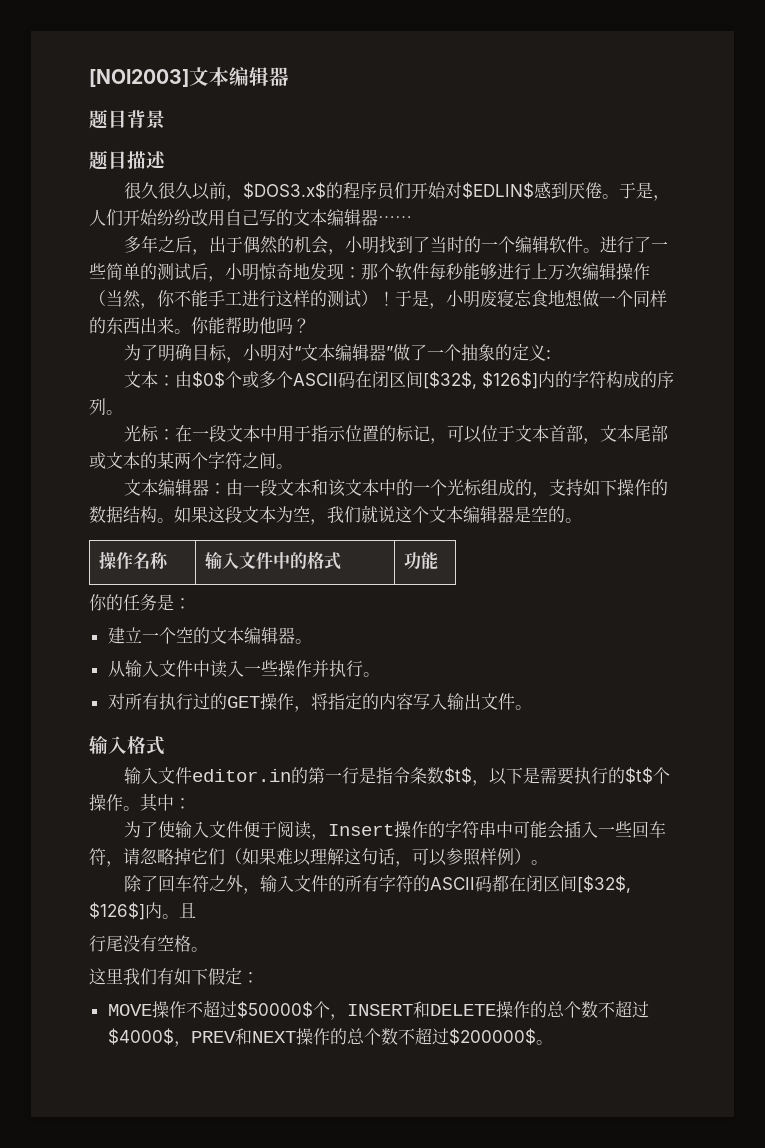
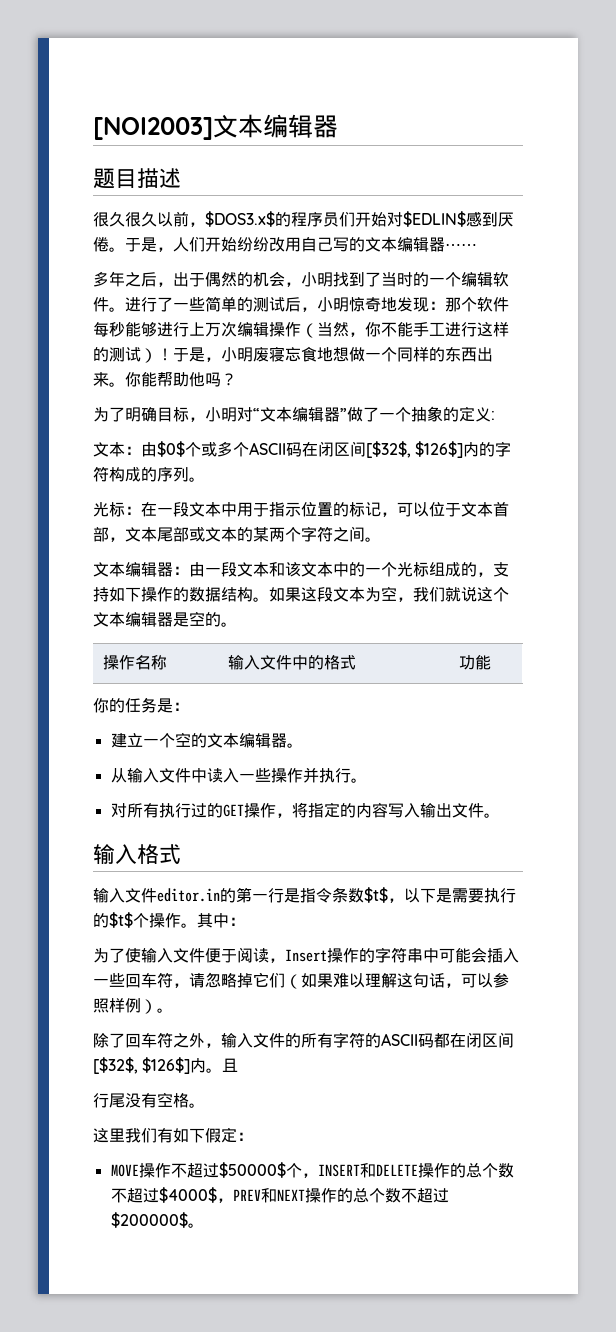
- 题目背景

